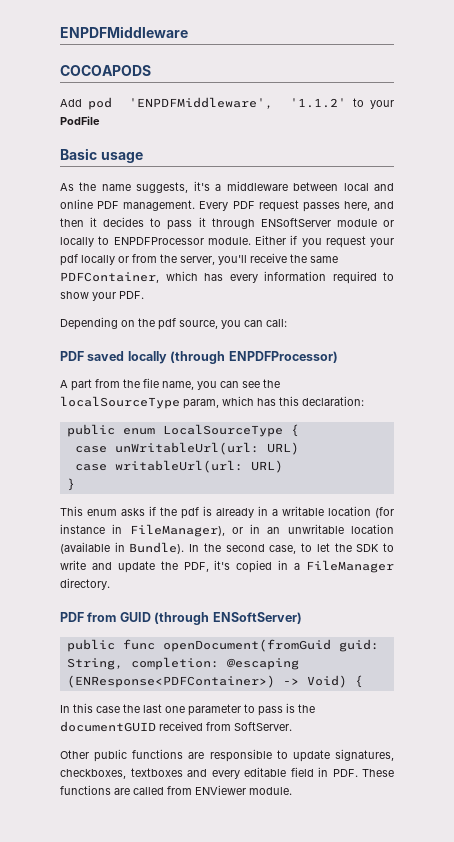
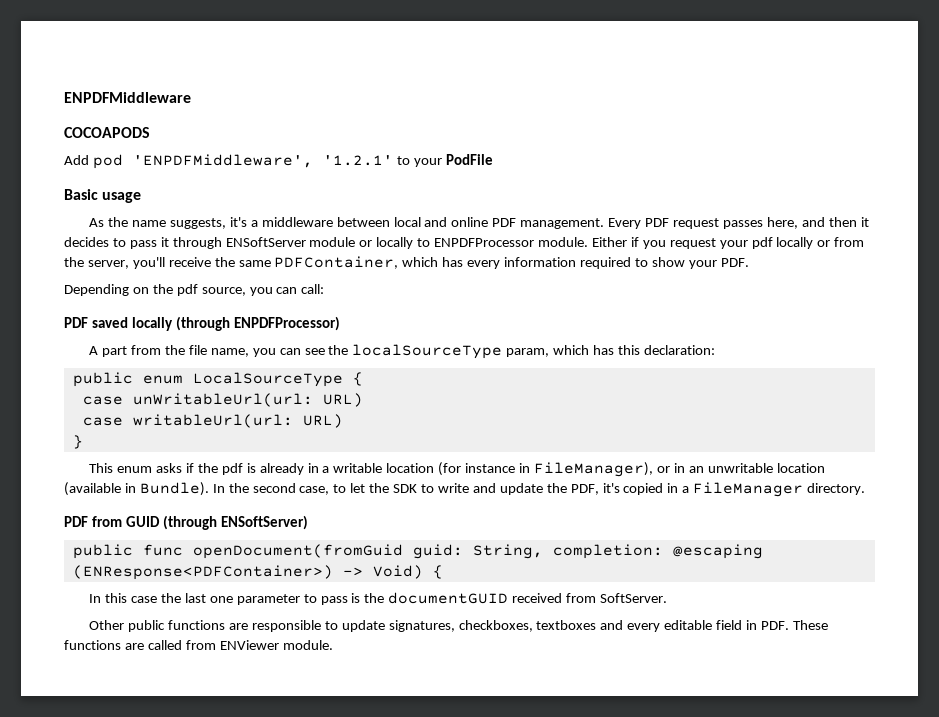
- Add pod 'ENPDFMiddleware', '1.1.2' to your PodFile
+ Add pod 'ENPDFMiddleware', '1.2.1' to your PodFile

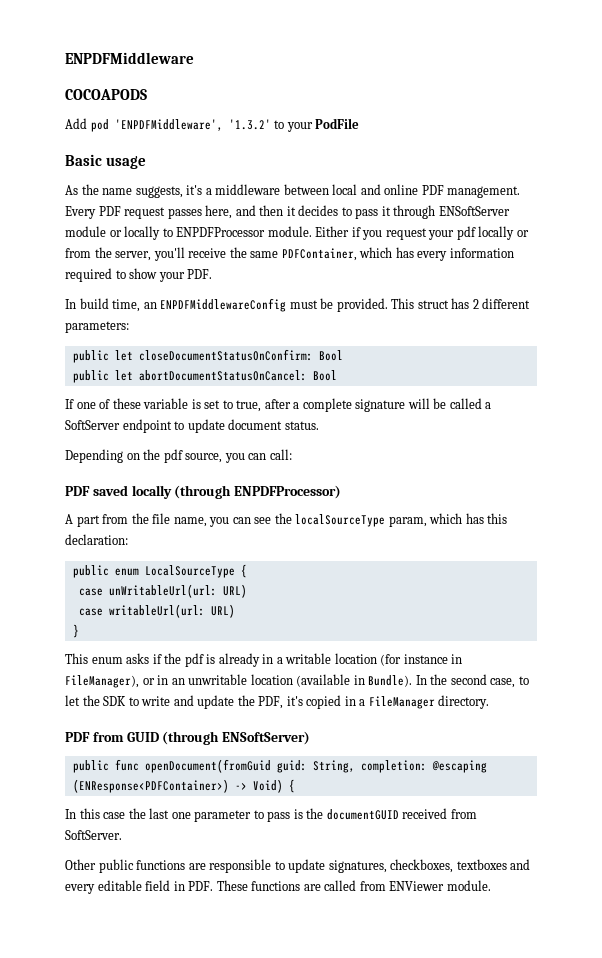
- Add pod 'ENPDFMiddleware', '1.2.1' to your PodFile
+ Add pod 'ENPDFMiddleware', '1.3.2' to your PodFile
+ In build time, an ENPDFMiddlewareConfig must be provided. This struct has 2 different parameters:
+ public let closeDocumentStatusOnConfirm: Bool
+ public let abortDocumentStatusOnCancel: Bool
+ If one of these variable is set to true, after a complete signature will be called a SoftServer endpoint to update document status.

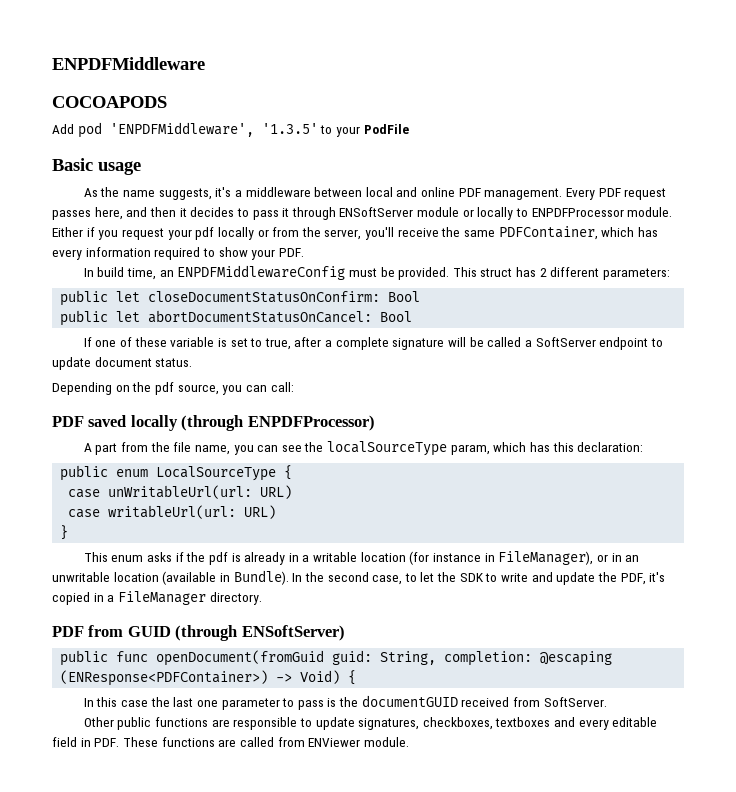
- Add pod 'ENPDFMiddleware', '1.3.2' to your PodFile
+ Add pod 'ENPDFMiddleware', '1.3.5' to your PodFile

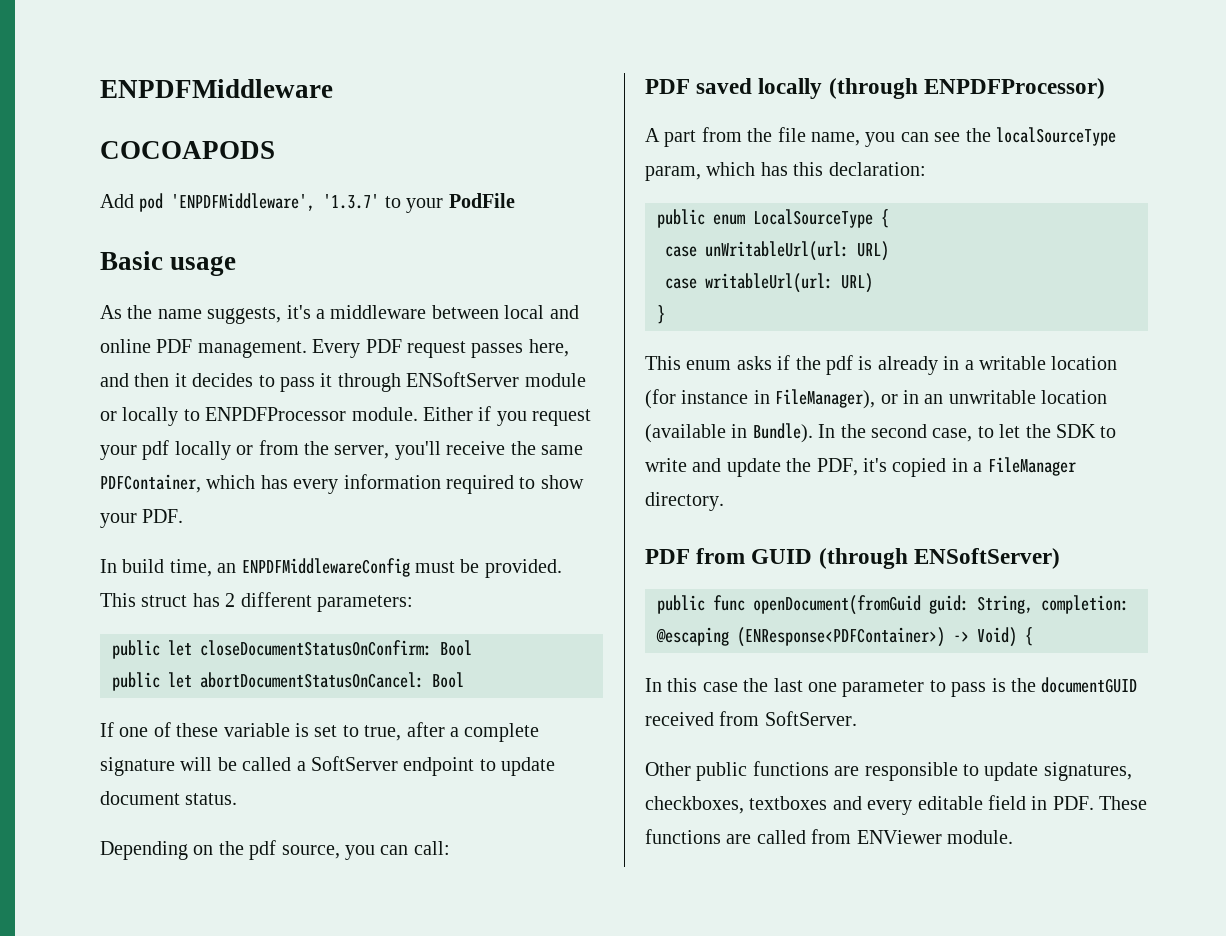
- Add pod 'ENPDFMiddleware', '1.3.5' to your PodFile
+ Add pod 'ENPDFMiddleware', '1.3.7' to your PodFile

